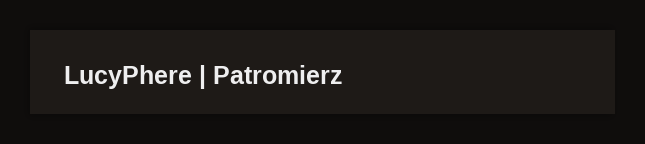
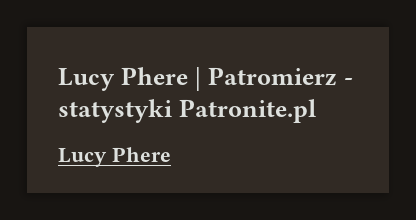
- LucyPhere | Patromierz
+ Lucy Phere | Patromierz - statystyki Patronite.pl
+ Lucy Phere

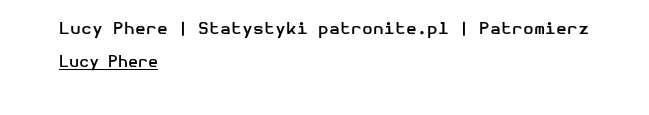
- Lucy Phere | Patromierz - statystyki Patronite.pl
+ Lucy Phere | Statystyki patronite.pl | Patromierz

